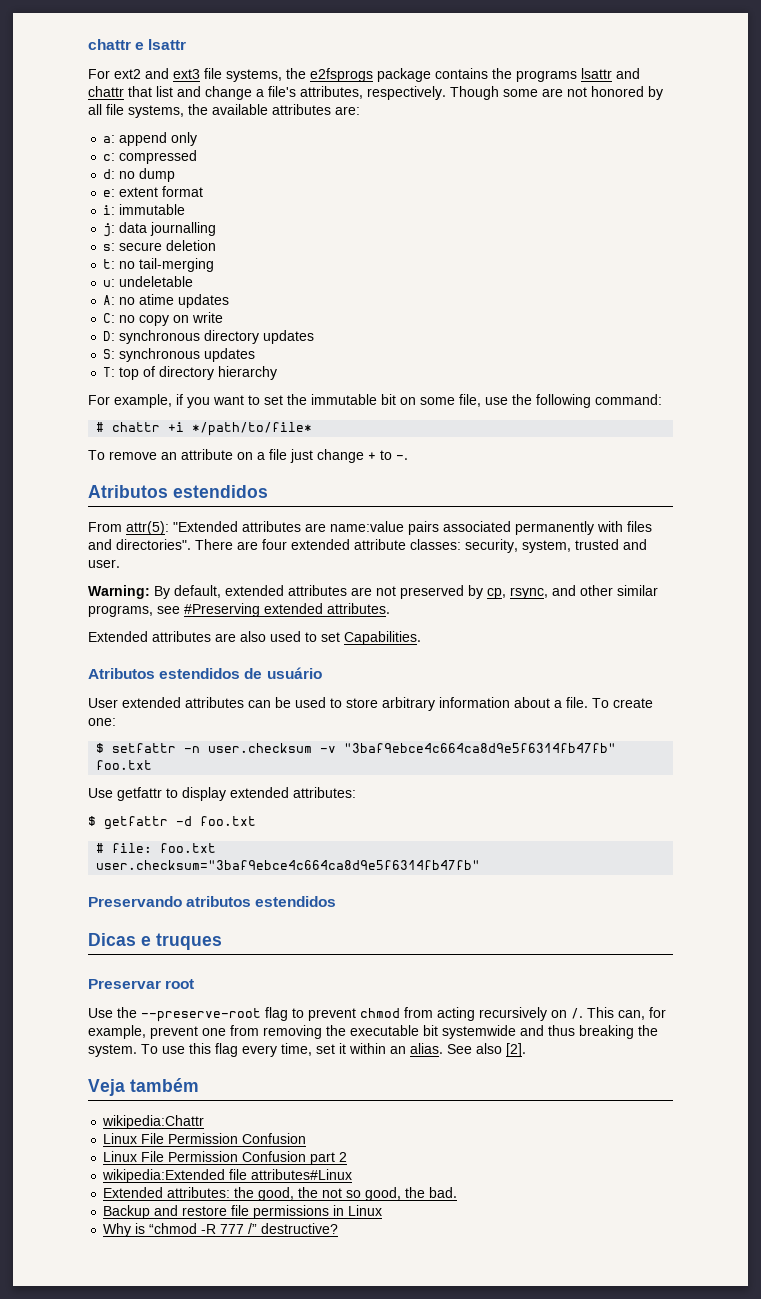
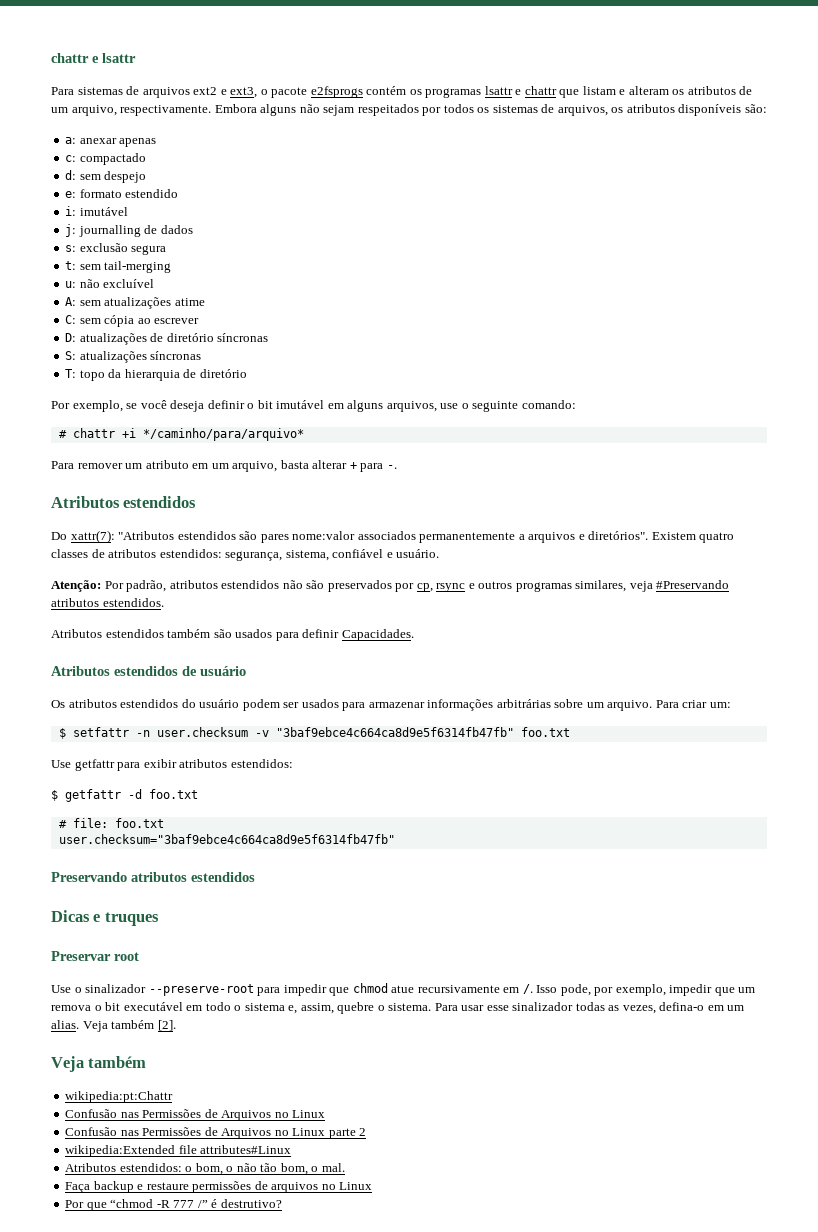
- For ext2 and ext3 file systems, the e2fsprogs package contains the programs lsattr and chattr that list and change a file's attributes, respectively. Though some are not honored by all file systems, the available attributes are:
+ Para sistemas de arquivos ext2 e ext3, o pacote e2fsprogs contém os programas lsattr e chattr que listam e alteram os atributos de um arquivo, respectivamente. Embora alguns não sejam respeitados por todos os sistemas de arquivos, os atributos disponíveis são:
- a: append only
+ a: anexar apenas
- c: compressed
+ c: compactado
- d: no dump
+ d: sem despejo
- e: extent format
+ e: formato estendido
- i: immutable
+ i: imutável
- j: data journalling
+ j: journalling de dados
- s: secure deletion
+ s: exclusão segura
- t: no tail-merging
+ t: sem tail-merging
- u: undeletable
+ u: não excluível
- A: no atime updates
+ A: sem atualizações atime
- C: no copy on write
- D: synchronous directory updates
+ C: sem cópia ao escrever
+ D: atualizações de diretório síncronas
- S: synchronous updates
+ S: atualizações síncronas
- T: top of directory hierarchy
- For example, if you want to set the immutable bit on some file, use the following command:
- # chattr +i */path/to/file*
- To remove an attribute on a file just change + to -.
+ T: topo da hierarquia de diretório
+ Por exemplo, se você deseja definir o bit imutável em alguns arquivos, use o seguinte comando:
+ # chattr +i */caminho/para/arquivo*
+ Para remover um atributo em um arquivo, basta alterar + para -.
  Atributos estendidos
- From attr(5): "Extended attributes are name:value pairs associated permanently with files and directories". There are four extended attribute classes: security, system, trusted and user.
- Warning: By default, extended attributes are not preserved by cp, rsync, and other similar programs, see #Preserving extended attributes.
- Extended attributes are also used to set Capabilities.
+ Do xattr(7): "Atributos estendidos são pares nome:valor associados permanentemente a arquivos e diretórios". Existem quatro classes de atributos estendidos: segurança, sistema, confiável e usuário.
+ Atenção: Por padrão, atributos estendidos não são preservados por cp, rsync e outros programas similares, veja #Preservando atributos estendidos.
+ Atributos estendidos também são usados para definir Capacidades.
  Atributos estendidos de usuário
- User extended attributes can be used to store arbitrary information about a file. To create one:
+ Os atributos estendidos do usuário podem ser usados para armazenar informações arbitrárias sobre um arquivo. Para criar um:
- Use getfattr to display extended attributes:
+ Use getfattr para exibir atributos estendidos:
- Use the --preserve-root flag to prevent chmod from acting recursively on /. This can, for example, prevent one from removing the executable bit systemwide and thus breaking the system. To use this flag every time, set it within an alias. See also [2].
+ Use o sinalizador --preserve-root para impedir que chmod atue recursivamente em /. Isso pode, por exemplo, impedir que um remova o bit executável em todo o sistema e, assim, quebre o sistema. Para usar esse sinalizador todas as vezes, defina-o em um alias. Veja também [2].
  Veja também
- wikipedia:Chattr
- Linux File Permission Confusion
- Linux File Permission Confusion part 2
+ wikipedia:pt:Chattr
+ Confusão nas Permissões de Arquivos no Linux
+ Confusão nas Permissões de Arquivos no Linux parte 2
  wikipedia:Extended file attributes#Linux
- Extended attributes: the good, the not so good, the bad.
- Backup and restore file permissions in Linux
- Why is “chmod -R 777 /” destructive?
+ Atributos estendidos: o bom, o não tão bom, o mal.
+ Faça backup e restaure permissões de arquivos no Linux
+ Por que “chmod -R 777 /” é destrutivo?

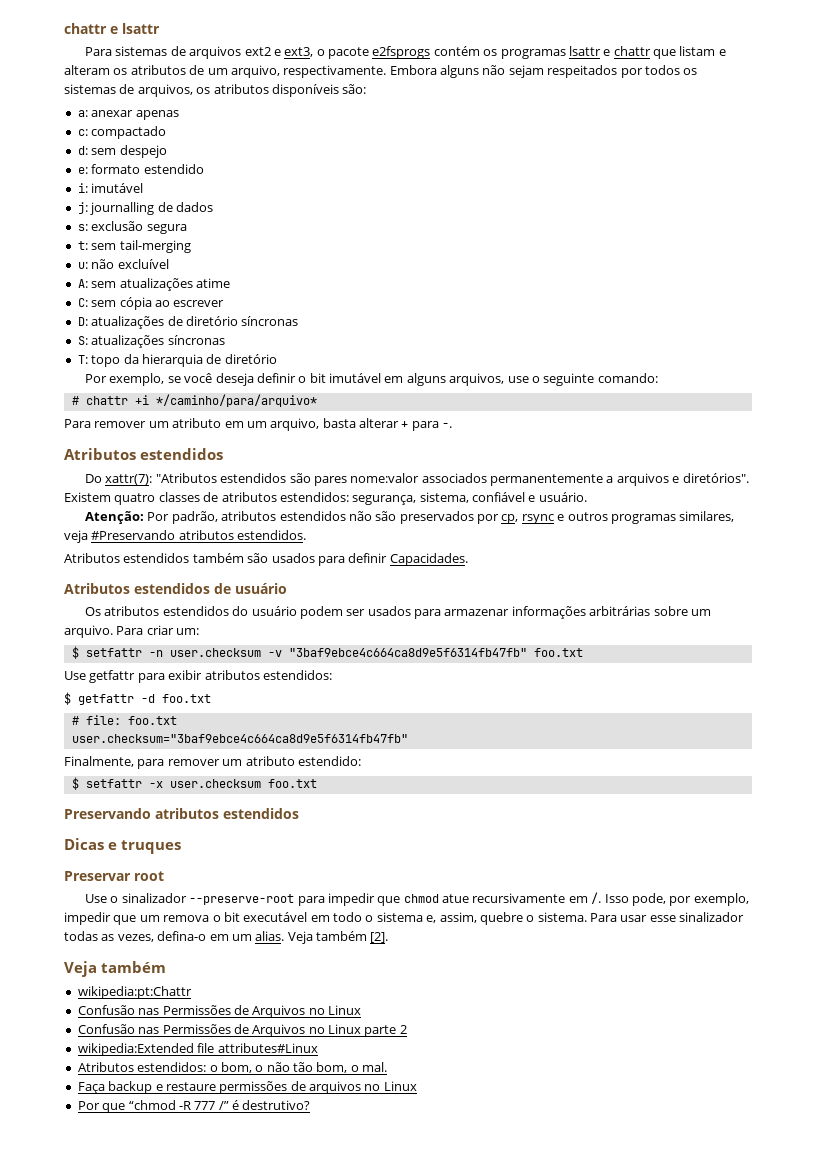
+ Finalmente, para remover um atributo estendido:
+ $ setfattr -x user.checksum foo.txt

